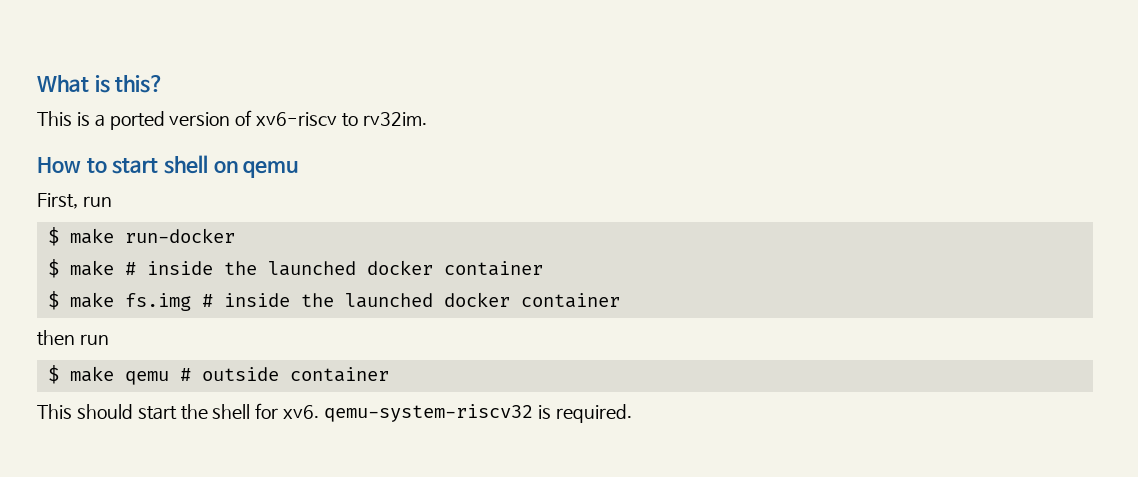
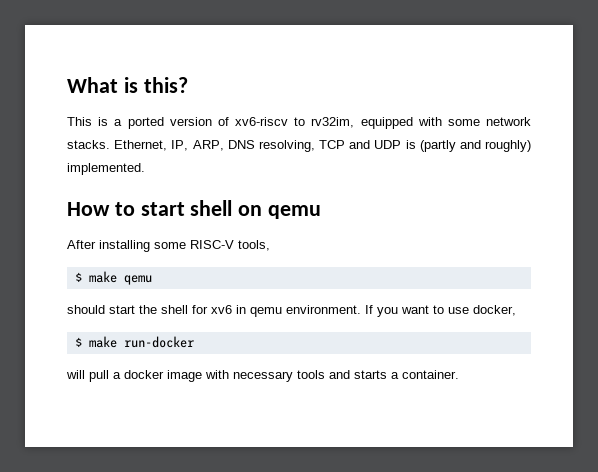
- This is a ported version of xv6-riscv to rv32im.
+ This is a ported version of xv6-riscv to rv32im, equipped with some network stacks. Ethernet, IP, ARP, DNS resolving, TCP and UDP is (partly and roughly) implemented.
- First, run
+ After installing some RISC-V tools,
+ $ make qemu
+ should start the shell for xv6 in qemu environment. If you want to use docker,
  $ make run-docker
- $ make # inside the launched docker container
- $ make fs.img # inside the launched docker container
- then run
- $ make qemu # outside container
- This should start the shell for xv6. qemu-system-riscv32 is required.
+ will pull a docker image with necessary tools and starts a container.

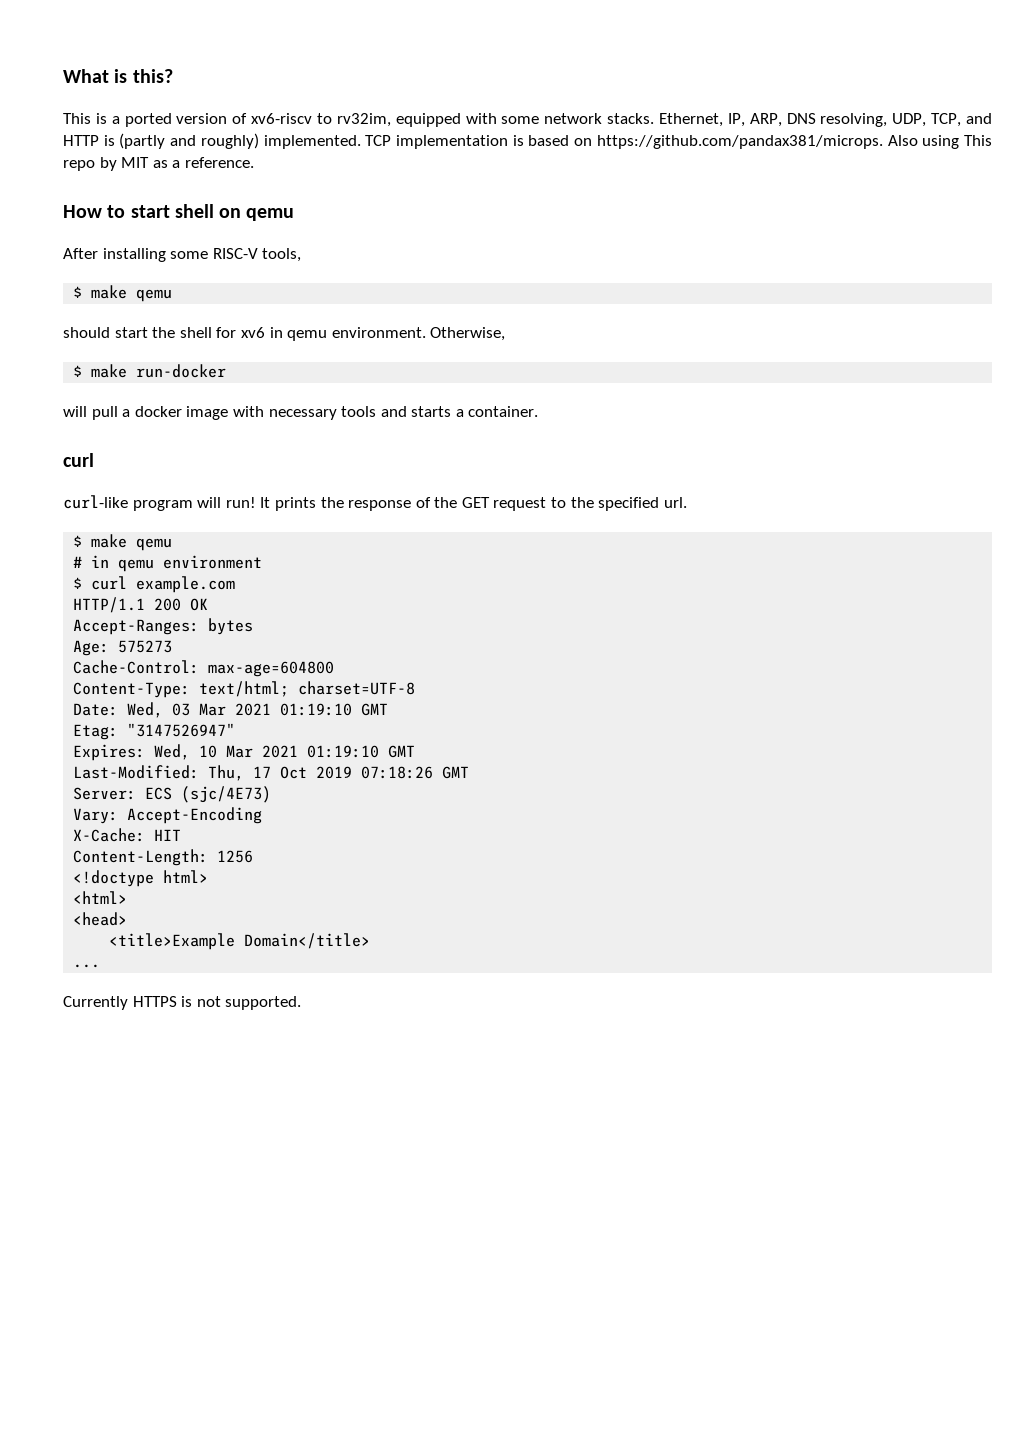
- Ethernet, IP, ARP, DNS resolving, TCP and UDP is (partly and roughly) implemented.
+ Ethernet, IP, ARP, DNS resolving, UDP, TCP, and HTTP is (partly and roughly) implemented. TCP implementation is based on https://github.com/pandax381/microps. Also using This repo by MIT as a reference.
- If you want to use docker,
+ Otherwise,
  will pull a docker image with necessary tools and starts a container.
+ curl
+ curl-like program will run! It prints the response of the GET request to the specified url.
+ $ make qemu
+ # in qemu environment
+ $ curl example.com
+ HTTP/1.1 200 OK
+ Accept-Ranges: bytes
+ Age: 575273
+ Cache-Control: max-age=604800
+ Content-Type: text/html; charset=UTF-8
+ Date: Wed, 03 Mar 2021 01:19:10 GMT
+ Etag: "3147526947"
+ Expires: Wed, 10 Mar 2021 01:19:10 GMT
+ Last-Modified: Thu, 17 Oct 2019 07:18:26 GMT
+ Server: ECS (sjc/4E73)
+ Vary: Accept-Encoding
+ X-Cache: HIT
+ Content-Length: 1256
+ <!doctype html>
+ <html>
+ <head>
+ <title>Example Domain</title>
+ ...
+ Currently HTTPS is not supported.

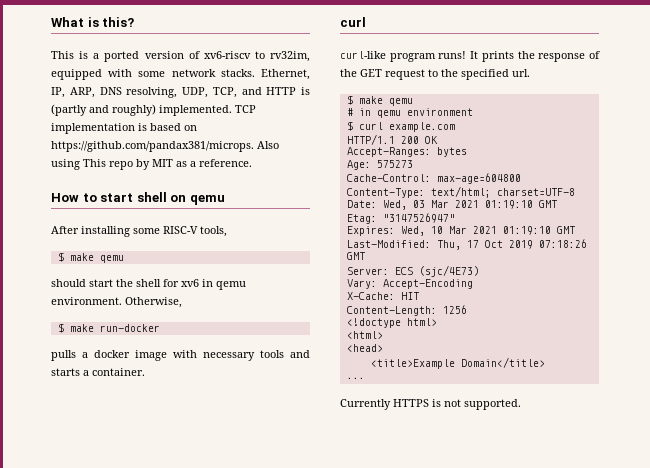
- will pull a docker image with necessary tools and starts a container.
+ pulls a docker image with necessary tools and starts a container.
- curl-like program will run!
+ curl-like program runs!

